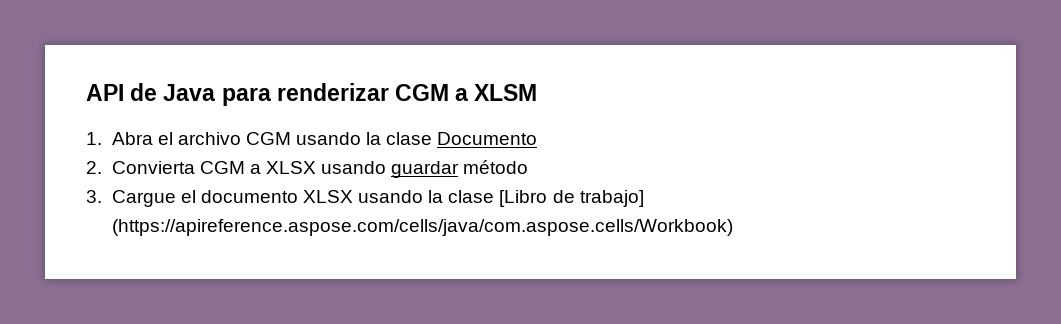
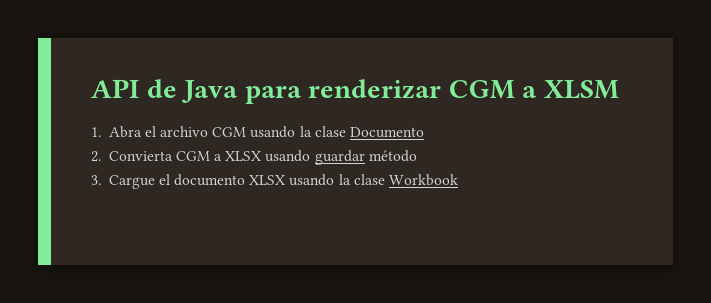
- 3. Cargue el documento XLSX usando la clase [Libro de trabajo] (https://apireference.aspose.com/cells/java/com.aspose.cells/Workbook)
+ 3. Cargue el documento XLSX usando la clase Workbook

